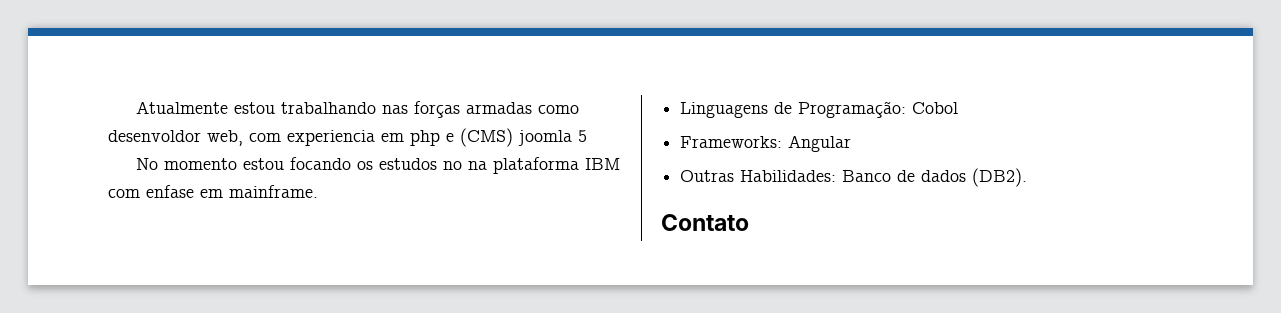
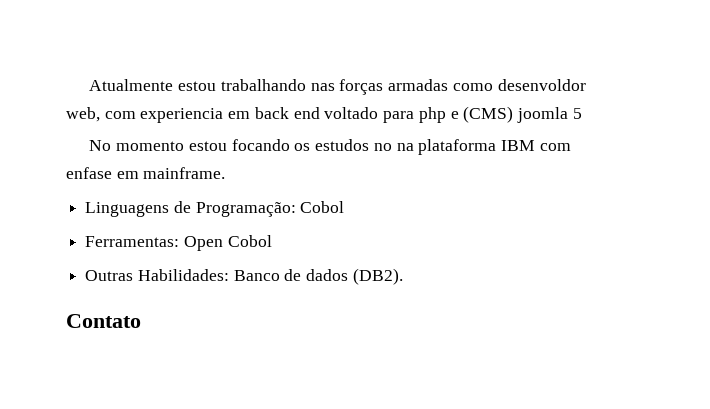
- Atualmente estou trabalhando nas forças armadas como desenvoldor web, com experiencia em php e (CMS) joomla 5
+ Atualmente estou trabalhando nas forças armadas como desenvoldor web, com experiencia em back end voltado para php e (CMS) joomla 5
- Frameworks: Angular
+ Ferramentas: Open Cobol

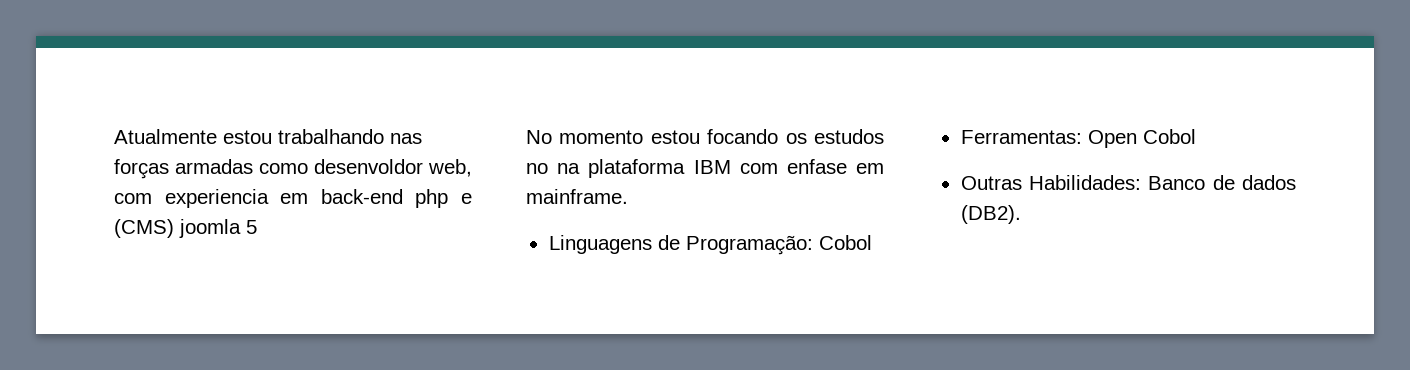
- Atualmente estou trabalhando nas forças armadas como desenvoldor web, com experiencia em back end voltado para php e (CMS) joomla 5
+ Atualmente estou trabalhando nas forças armadas como desenvoldor web, com experiencia em back-end php e (CMS) joomla 5
- Contato

